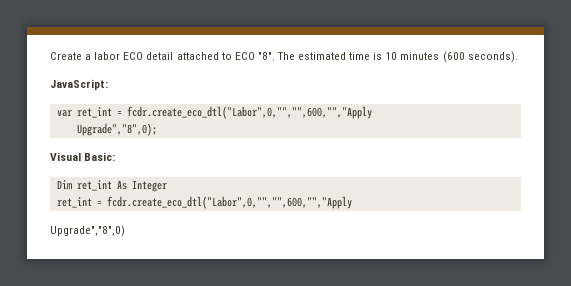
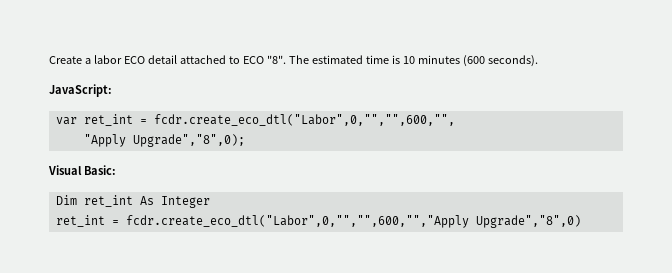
- var ret_int = fcdr.create_eco_dtl("Labor",0,"","",600,"","Apply
- Upgrade","8",0);
+ var ret_int = fcdr.create_eco_dtl("Labor",0,"","",600,"",
+ "Apply Upgrade","8",0);
  Dim ret_int As Integer
- ret_int = fcdr.create_eco_dtl("Labor",0,"","",600,"","Apply
- Upgrade","8",0)
+ ret_int = fcdr.create_eco_dtl("Labor",0,"","",600,"","Apply Upgrade","8",0)

